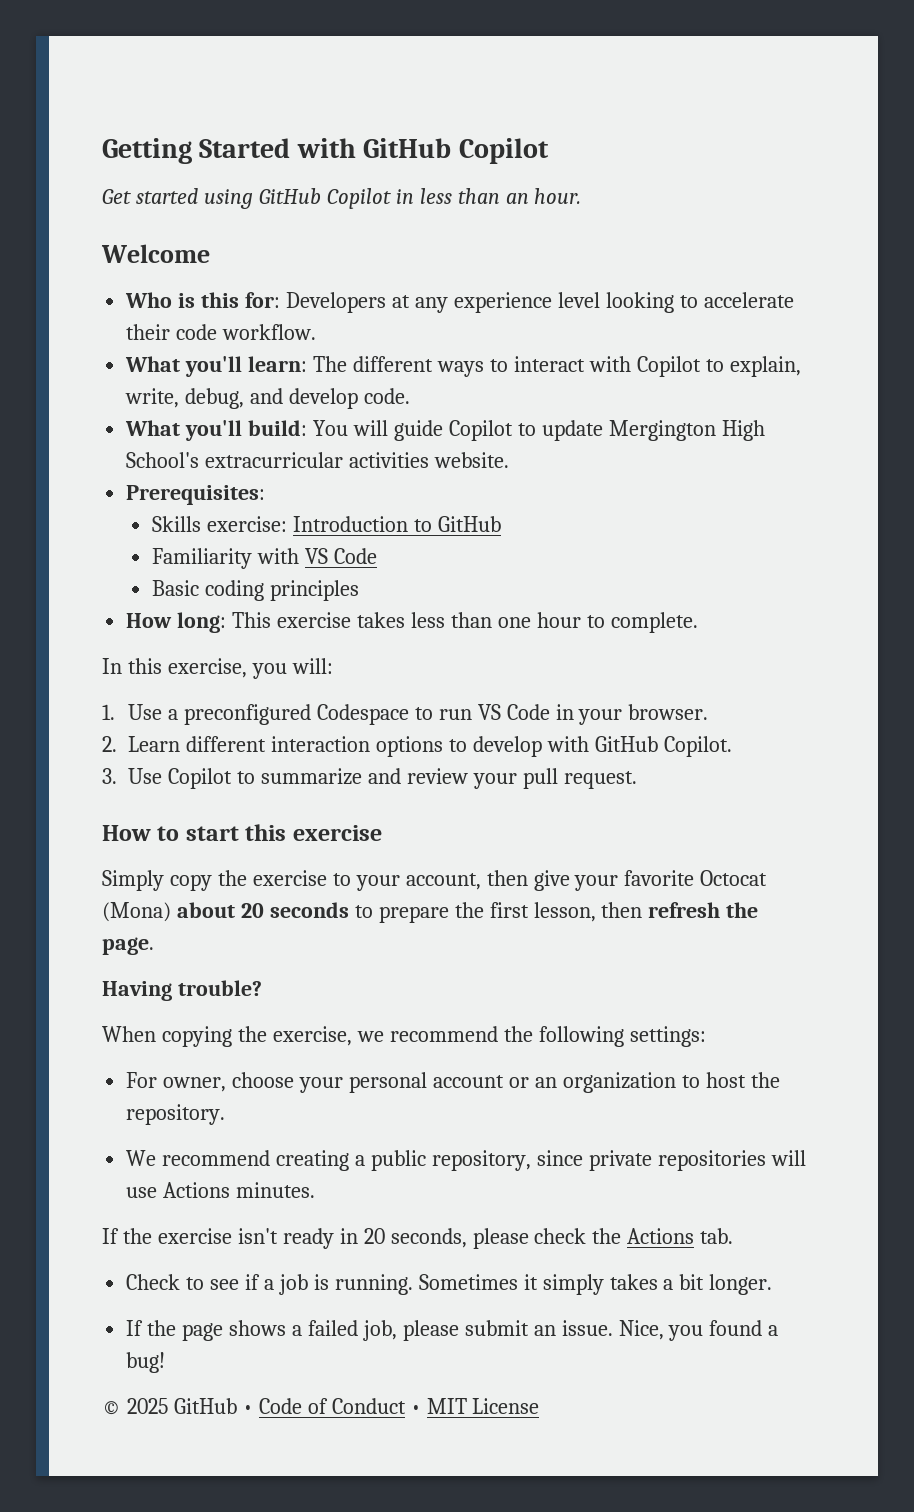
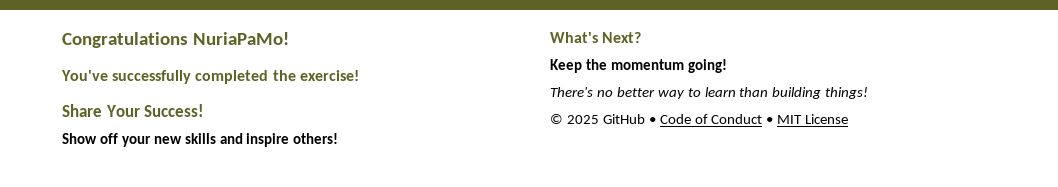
- Getting Started with GitHub Copilot
- Get started using GitHub Copilot in less than an hour.
- Welcome
- Who is this for: Developers at any experience level looking to accelerate their code workflow.
- What you'll learn: The different ways to interact with Copilot to explain, write, debug, and develop code.
- What you'll build: You will guide Copilot to update Mergington High School's extracurricular activities website.
- Prerequisites:
- Skills exercise: Introduction to GitHub
- Familiarity with VS Code
- Basic coding principles
- How long: This exercise takes less than one hour to complete.
- In this exercise, you will:
- 1. Use a preconfigured Codespace to run VS Code in your browser.
- 2. Learn different interaction options to develop with GitHub Copilot.
- 3. Use Copilot to summarize and review your pull request.
- How to start this exercise
- Simply copy the exercise to your account, then give your favorite Octocat (Mona) about 20 seconds to prepare the first lesson, then refresh the page.
- Having trouble?
- When copying the exercise, we recommend the following settings:
- For owner, choose your personal account or an organization to host the repository.
- We recommend creating a public repository, since private repositories will use Actions minutes.
- If the exercise isn't ready in 20 seconds, please check the Actions tab.
- Check to see if a job is running. Sometimes it simply takes a bit longer.
- If the page shows a failed job, please submit an issue. Nice, you found a bug!
+ Congratulations NuriaPaMo!
+ You've successfully completed the exercise!
+ Share Your Success!
+ Show off your new skills and inspire others!
+ What's Next?
+ Keep the momentum going!
+ There's no better way to learn than building things!

